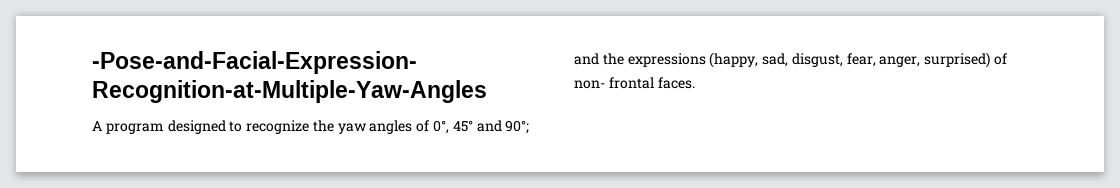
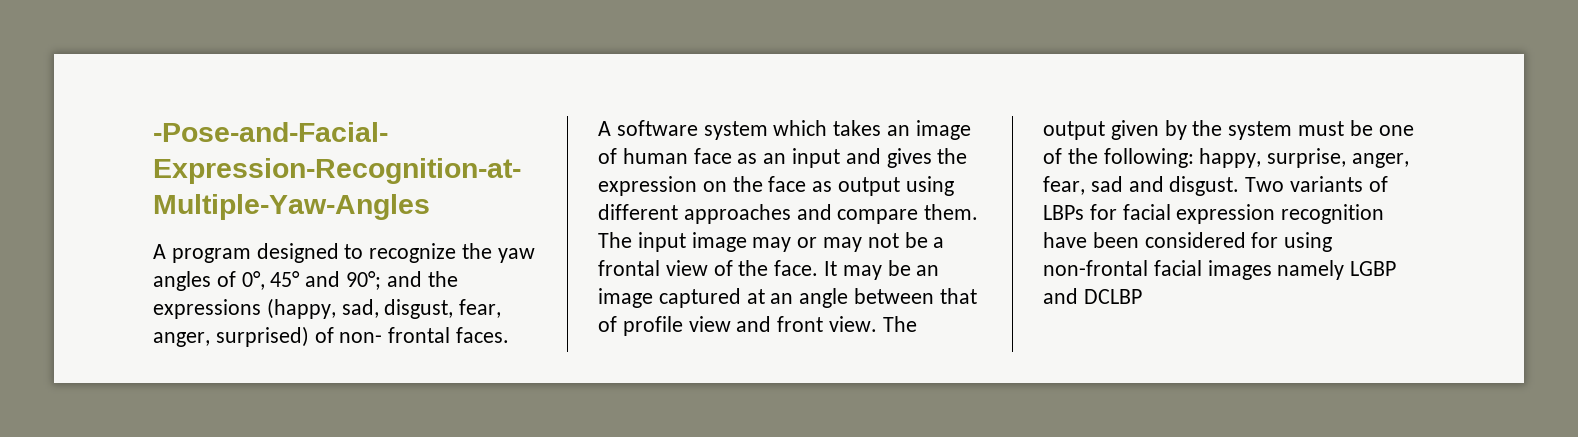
+ A software system which takes an image of human face as an input and gives the expression on the face as output using different approaches and compare them. The input image may or may not be a frontal view of the face. It may be an image captured at an angle between that of profile view and front view. The output given by the system must be one of the following: happy, surprise, anger, fear, sad and disgust. Two variants of LBPs for facial expression recognition have been considered for using non-frontal facial images namely LGBP and DCLBP

